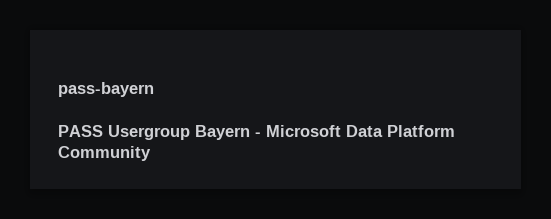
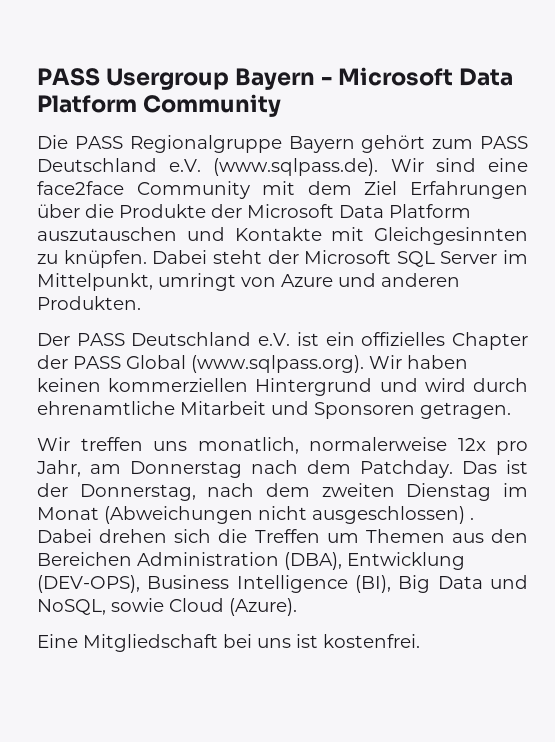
- pass-bayern
+ Die PASS Regionalgruppe Bayern gehört zum PASS Deutschland e.V. (www.sqlpass.de). Wir sind eine face2face Community mit dem Ziel Erfahrungen über die Produkte der Microsoft Data Platform auszutauschen und Kontakte mit Gleichgesinnten zu knüpfen. Dabei steht der Microsoft SQL Server im Mittelpunkt, umringt von Azure und anderen Produkten.
+ Der PASS Deutschland e.V. ist ein offizielles Chapter der PASS Global (www.sqlpass.org). Wir haben keinen kommerziellen Hintergrund und wird durch ehrenamtliche Mitarbeit und Sponsoren getragen.
+ Wir treffen uns monatlich, normalerweise 12x pro Jahr, am Donnerstag nach dem Patchday. Das ist der Donnerstag, nach dem zweiten Dienstag im Monat (Abweichungen nicht ausgeschlossen) . Dabei drehen sich die Treffen um Themen aus den Bereichen Administration (DBA), Entwicklung (DEV-OPS), Business Intelligence (BI), Big Data und NoSQL, sowie Cloud (Azure).
+ Eine Mitgliedschaft bei uns ist kostenfrei.

